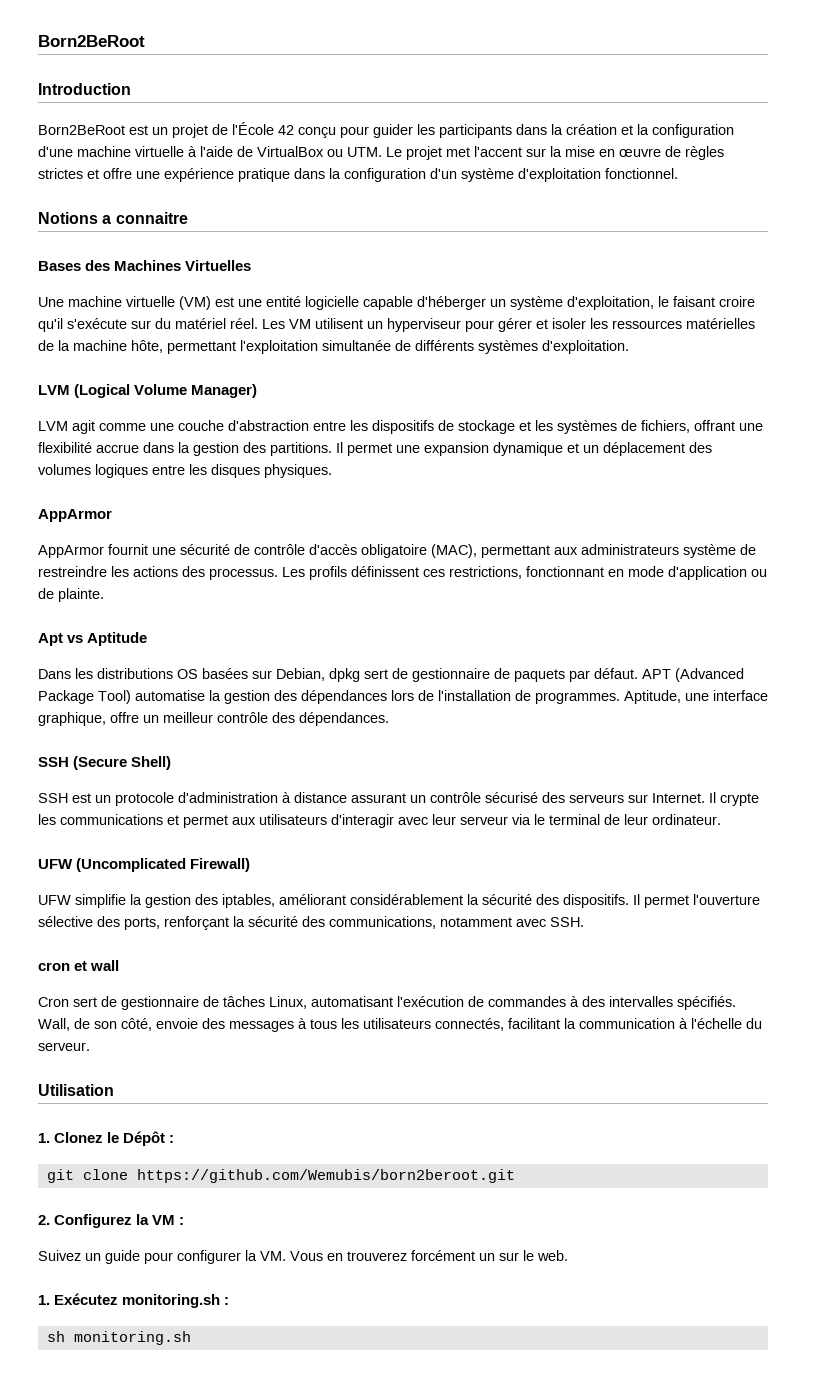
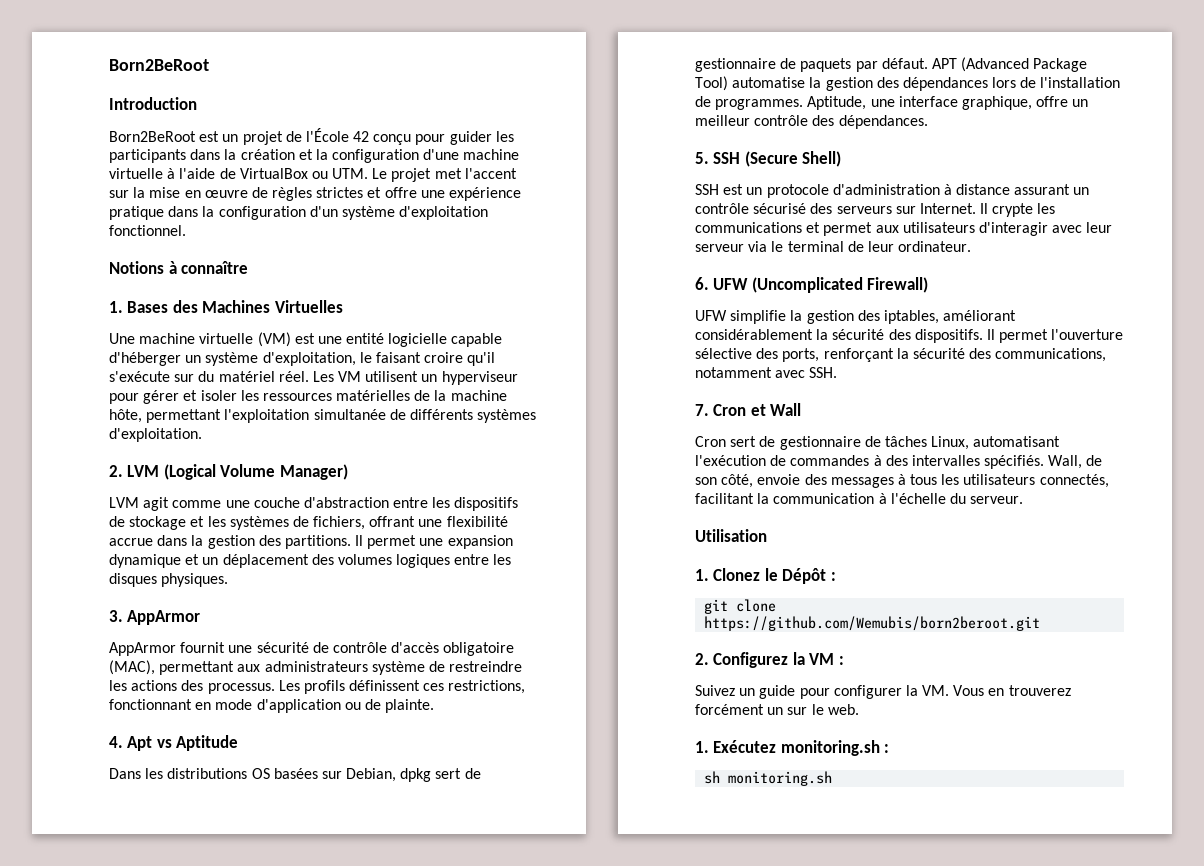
- Notions a connaitre
- Bases des Machines Virtuelles
+ Notions à connaître
+ 1. Bases des Machines Virtuelles
- LVM (Logical Volume Manager)
+ 2. LVM (Logical Volume Manager)
  Il permet une expansion dynamique et un déplacement des volumes logiques entre les disques physiques.
- AppArmor
+ 3. AppArmor
- Apt vs Aptitude
+ 4. Apt vs Aptitude
- SSH (Secure Shell)
+ 5. SSH (Secure Shell)
- UFW (Uncomplicated Firewall)
+ 6. UFW (Uncomplicated Firewall)
- cron et wall
+ 7. Cron et Wall

